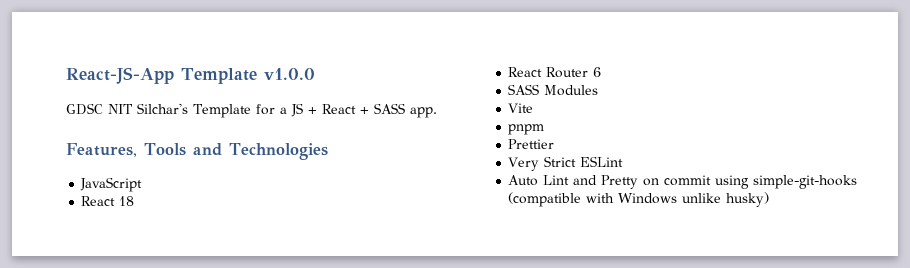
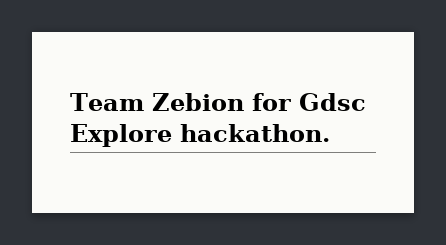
- React-JS-App Template v1.0.0
- GDSC NIT Silchar's Template for a JS + React + SASS app.
- Features, Tools and Technologies
- JavaScript
- React 18
- React Router 6
- SASS Modules
- Vite
- pnpm
- Prettier
- Very Strict ESLint
- Auto Lint and Pretty on commit using simple-git-hooks (compatible with Windows unlike husky)
+ Team Zebion for Gdsc Explore hackathon.

